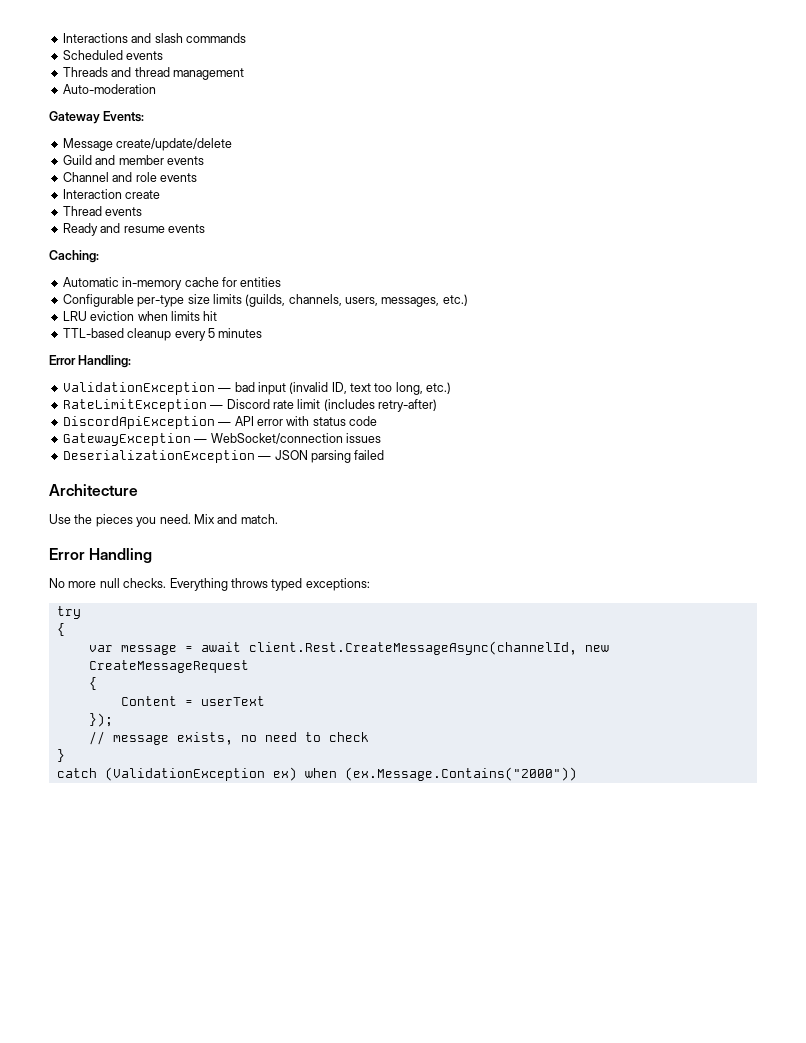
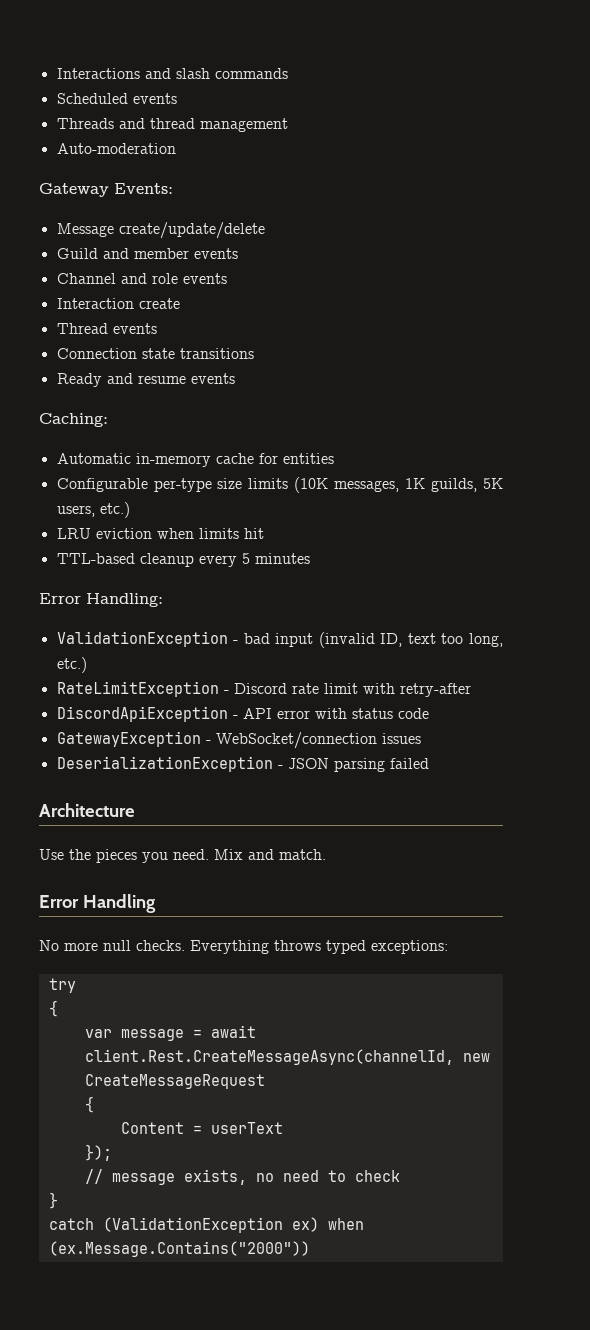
+ Connection state transitions
- Configurable per-type size limits (guilds, channels, users, messages, etc.)
+ Configurable per-type size limits (10K messages, 1K guilds, 5K users, etc.)
- ValidationException — bad input (invalid ID, text too long, etc.)
+ ValidationException - bad input (invalid ID, text too long, etc.)
- RateLimitException — Discord rate limit (includes retry-after)
+ RateLimitException - Discord rate limit with retry-after
- DiscordApiException — API error with status code
+ DiscordApiException - API error with status code
- GatewayException — WebSocket/connection issues
+ GatewayException - WebSocket/connection issues
- DeserializationException — JSON parsing failed
+ DeserializationException - JSON parsing failed

